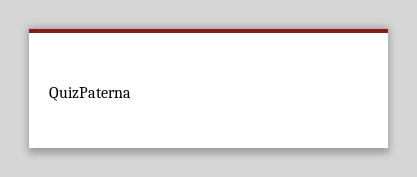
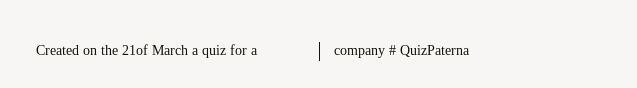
- QuizPaterna
+ Created on the 21of March a quiz for a company # QuizPaterna

